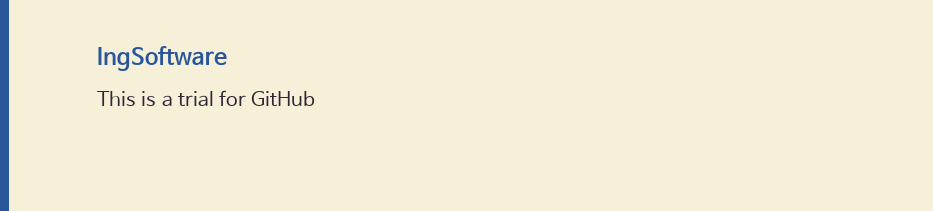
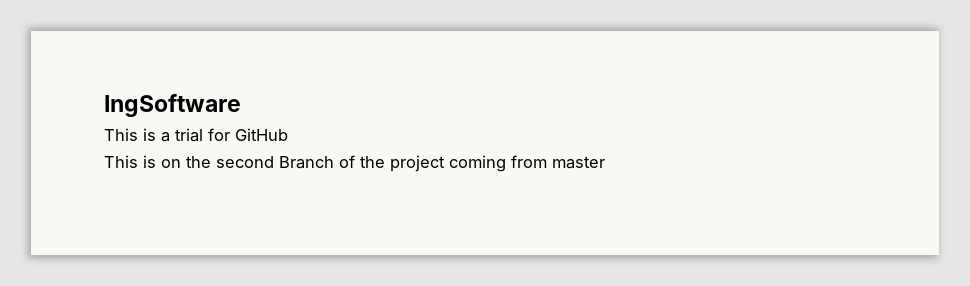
+ This is on the second Branch of the project coming from master

